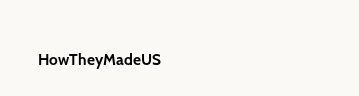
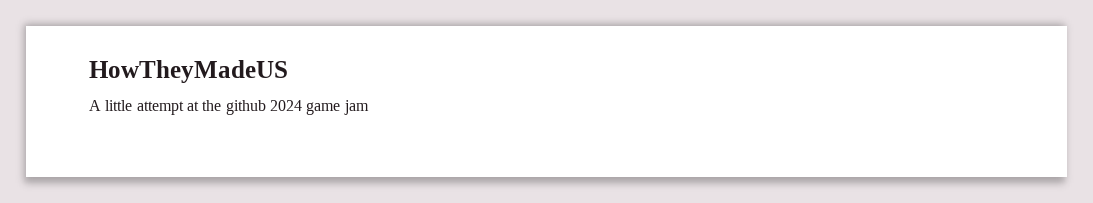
+ A little attempt at the github 2024 game jam

